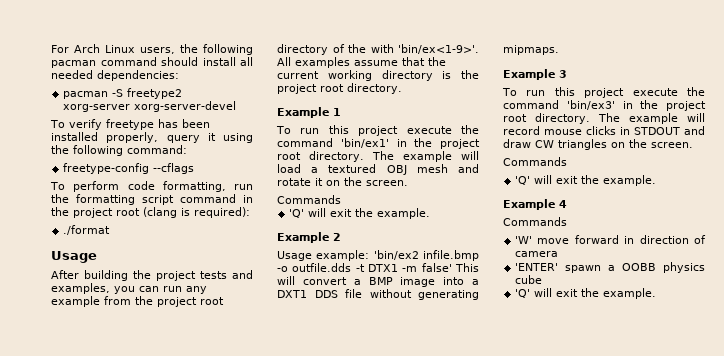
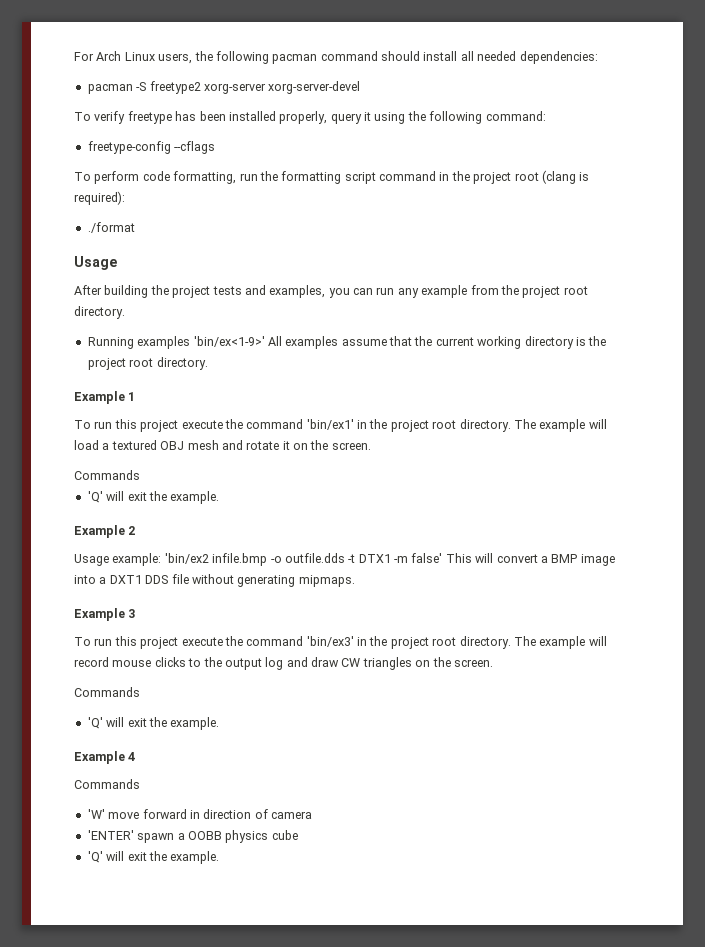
- After building the project tests and examples, you can run any example from the project root directory of the with 'bin/ex<1-9>'. All examples assume that the current working directory is the project root directory.
+ After building the project tests and examples, you can run any example from the project root directory.
+ Running examples 'bin/ex<1-9>' All examples assume that the current working directory is the project root directory.
- The example will record mouse clicks in STDOUT and draw CW triangles on the screen.
+ The example will record mouse clicks to the output log and draw CW triangles on the screen.

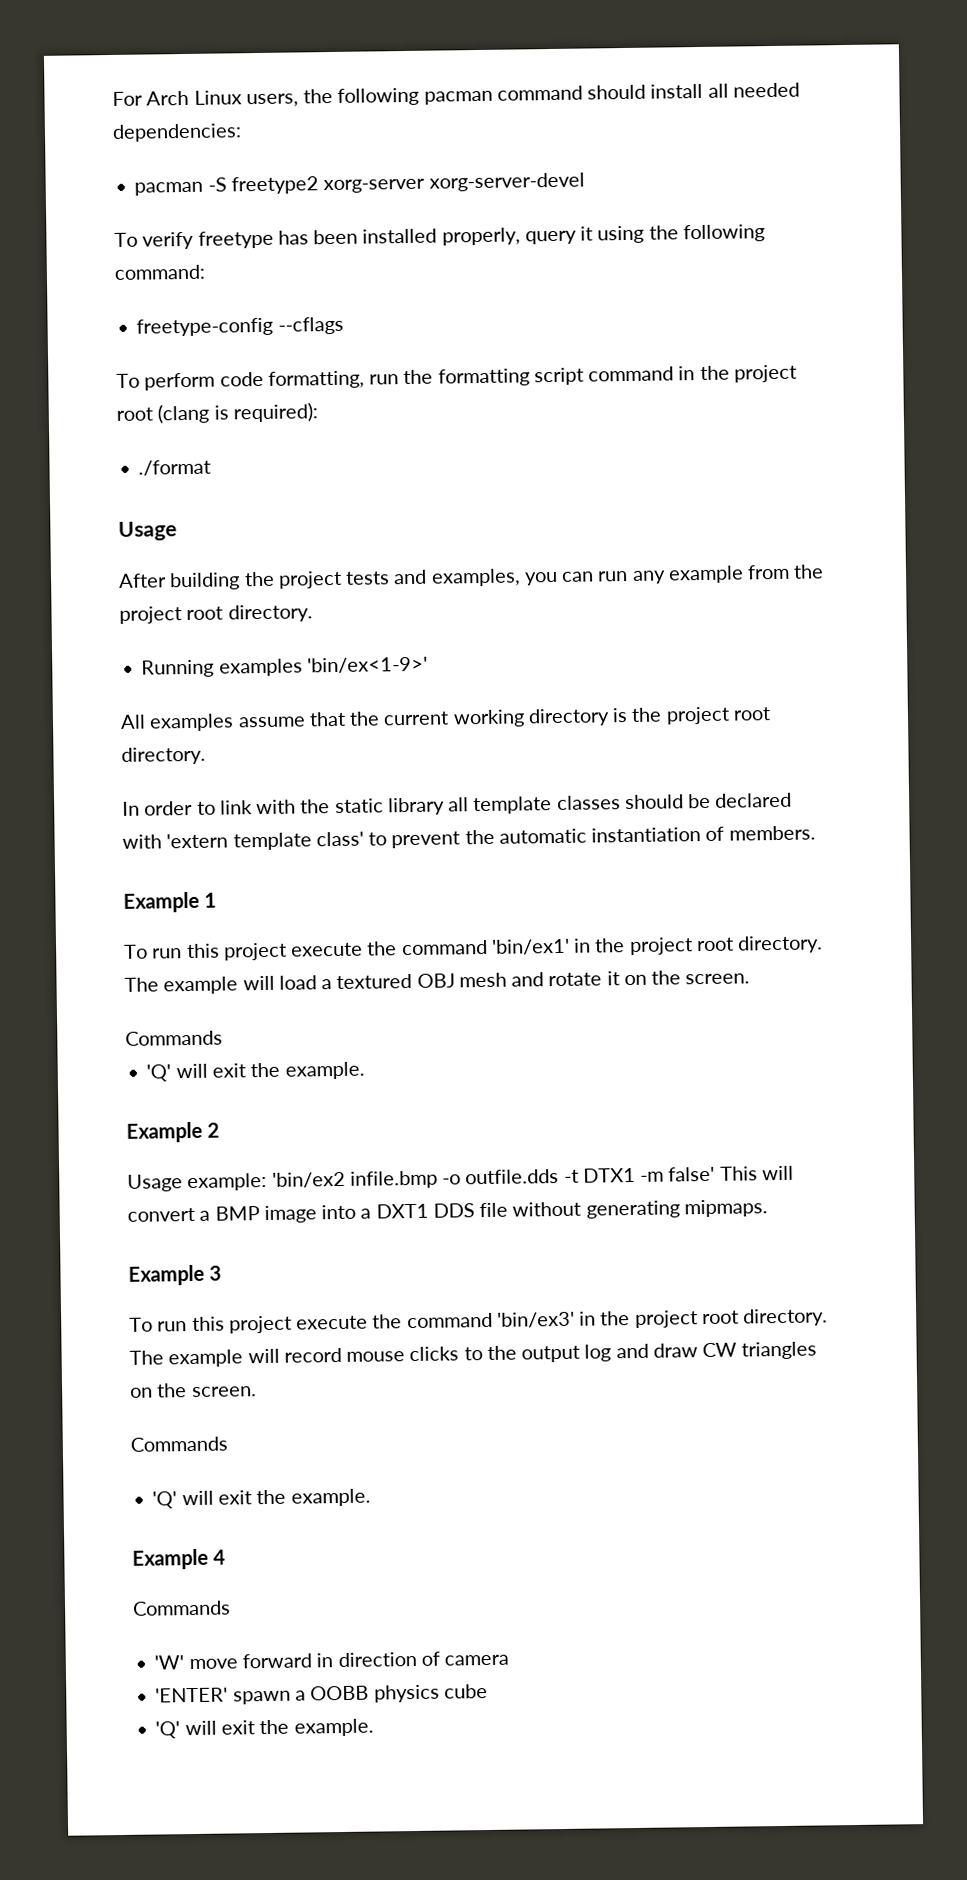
- Running examples 'bin/ex<1-9>' All examples assume that the current working directory is the project root directory.
+ Running examples 'bin/ex<1-9>'
+ All examples assume that the current working directory is the project root directory.
+ In order to link with the static library all template classes should be declared with 'extern template class' to prevent the automatic instantiation of members.

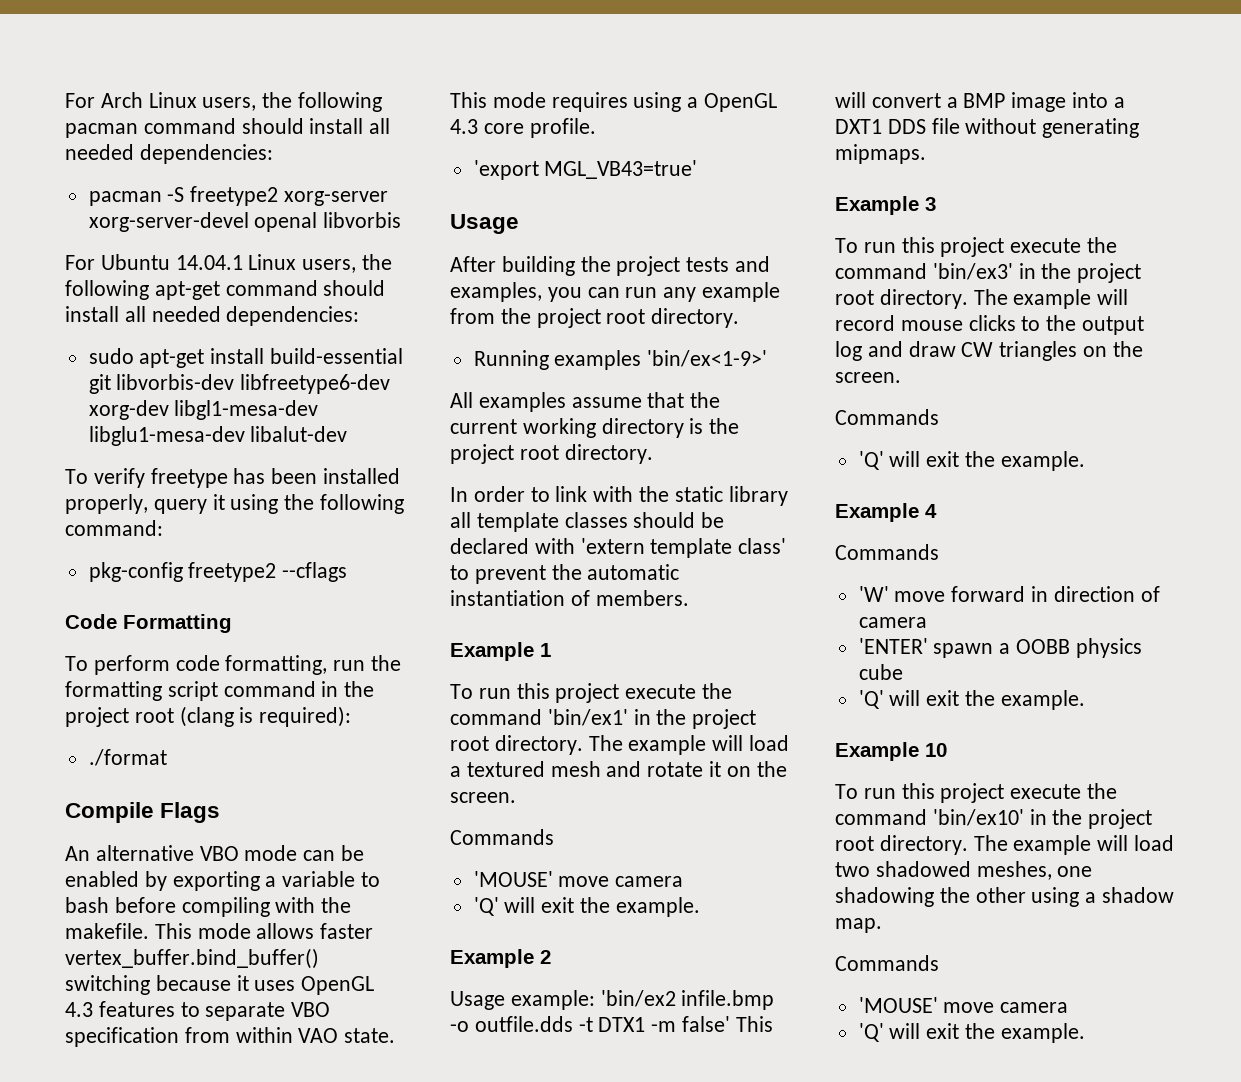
- pacman -S freetype2 xorg-server xorg-server-devel
+ pacman -S freetype2 xorg-server xorg-server-devel openal libvorbis
+ For Ubuntu 14.04.1 Linux users, the following apt-get command should install all needed dependencies:
+ sudo apt-get install build-essential git libvorbis-dev libfreetype6-dev xorg-dev libgl1-mesa-dev libglu1-mesa-dev libalut-dev
- freetype-config --cflags
+ pkg-config freetype2 --cflags
+ Code Formatting
+ Compile Flags
+ An alternative VBO mode can be enabled by exporting a variable to bash before compiling with the makefile. This mode allows faster vertex_buffer.bind_buffer() switching because it uses OpenGL 4.3 features to separate VBO specification from within VAO state. This mode requires using a OpenGL 4.3 core profile.
+ 'export MGL_VB43=true'
- The example will load a textured OBJ mesh and rotate it on the screen.
+ The example will load a textured mesh and rotate it on the screen.
  Commands
+ 'MOUSE' move camera
+ Example 10
+ To run this project execute the command 'bin/ex10' in the project root directory. The example will load two shadowed meshes, one shadowing the other using a shadow map.
+ Commands
+ 'MOUSE' move camera
+ 'Q' will exit the example.

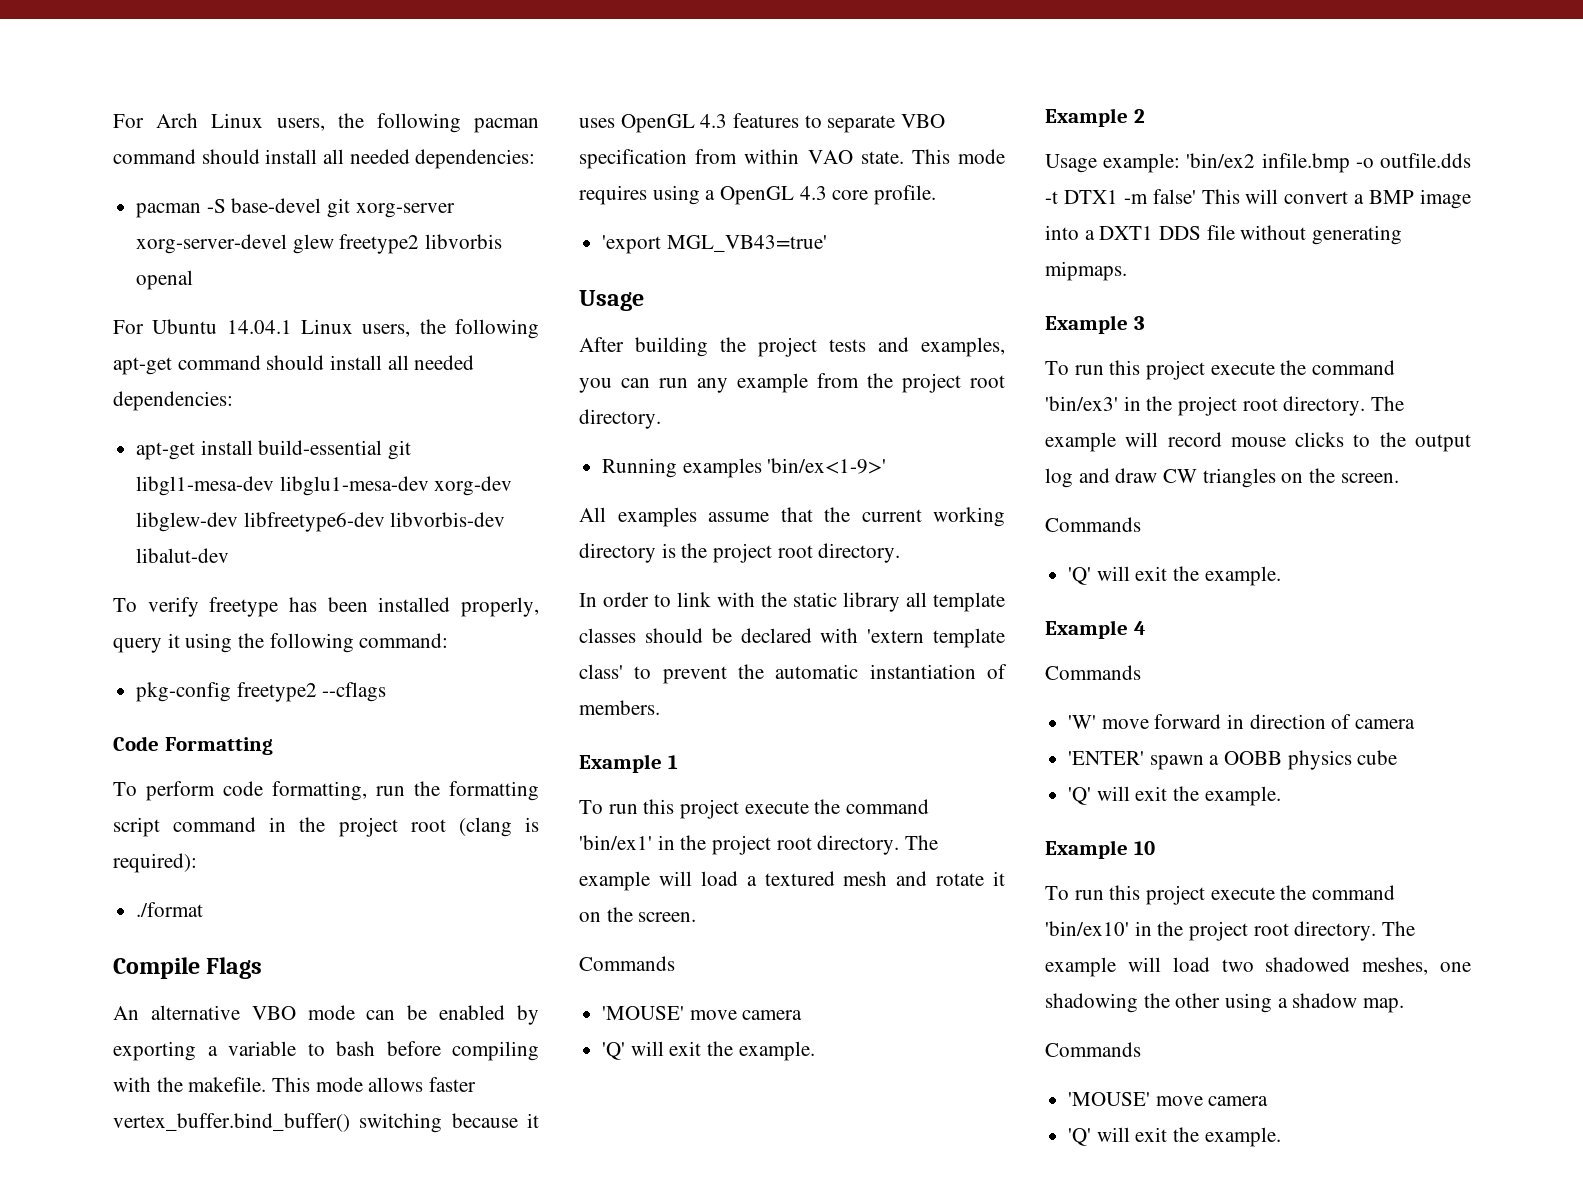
- pacman -S freetype2 xorg-server xorg-server-devel openal libvorbis
+ pacman -S base-devel git xorg-server xorg-server-devel glew freetype2 libvorbis openal
- sudo apt-get install build-essential git libvorbis-dev libfreetype6-dev xorg-dev libgl1-mesa-dev libglu1-mesa-dev libalut-dev
+ apt-get install build-essential git libgl1-mesa-dev libglu1-mesa-dev xorg-dev libglew-dev libfreetype6-dev libvorbis-dev libalut-dev

